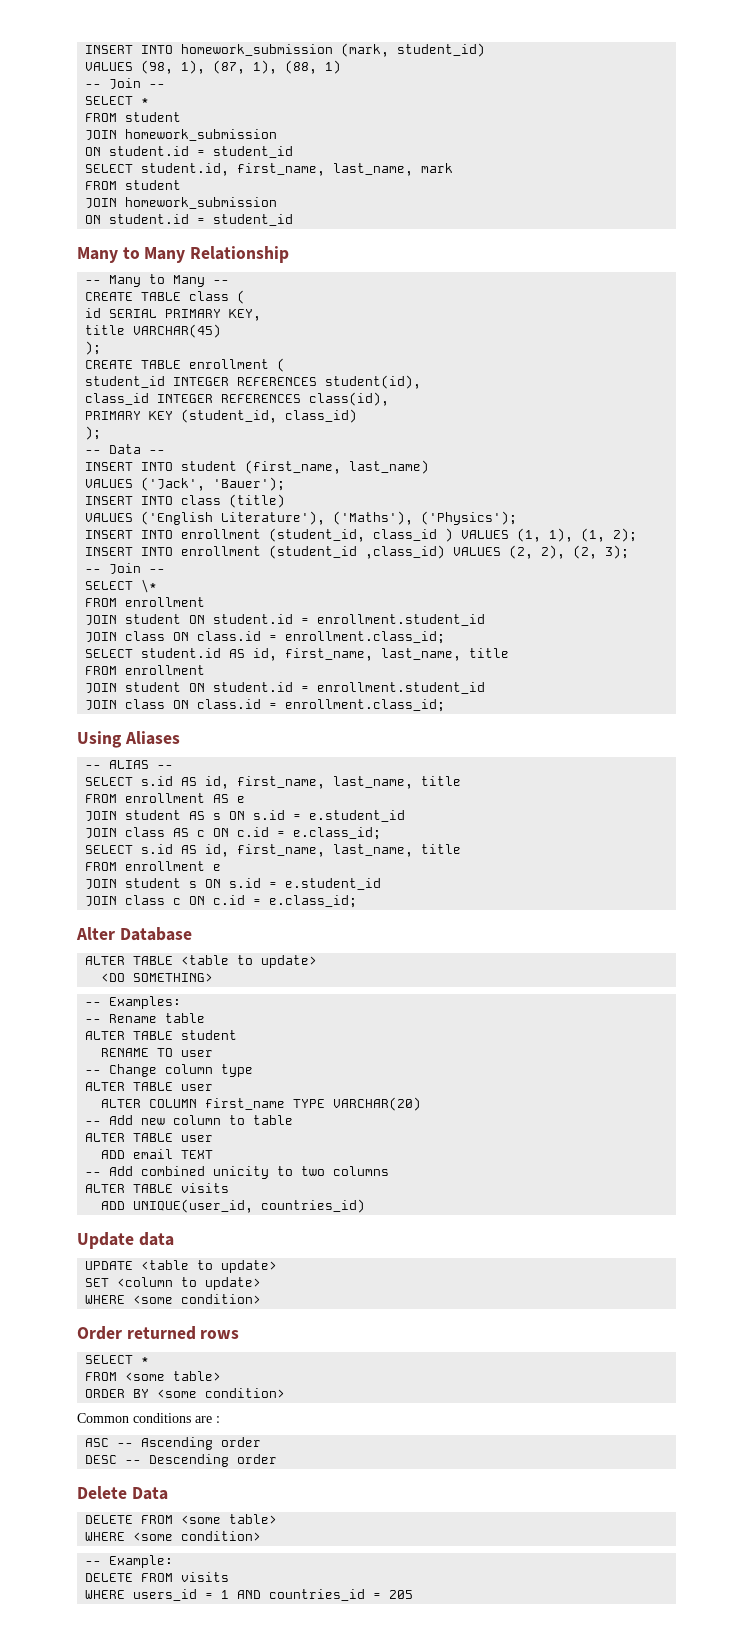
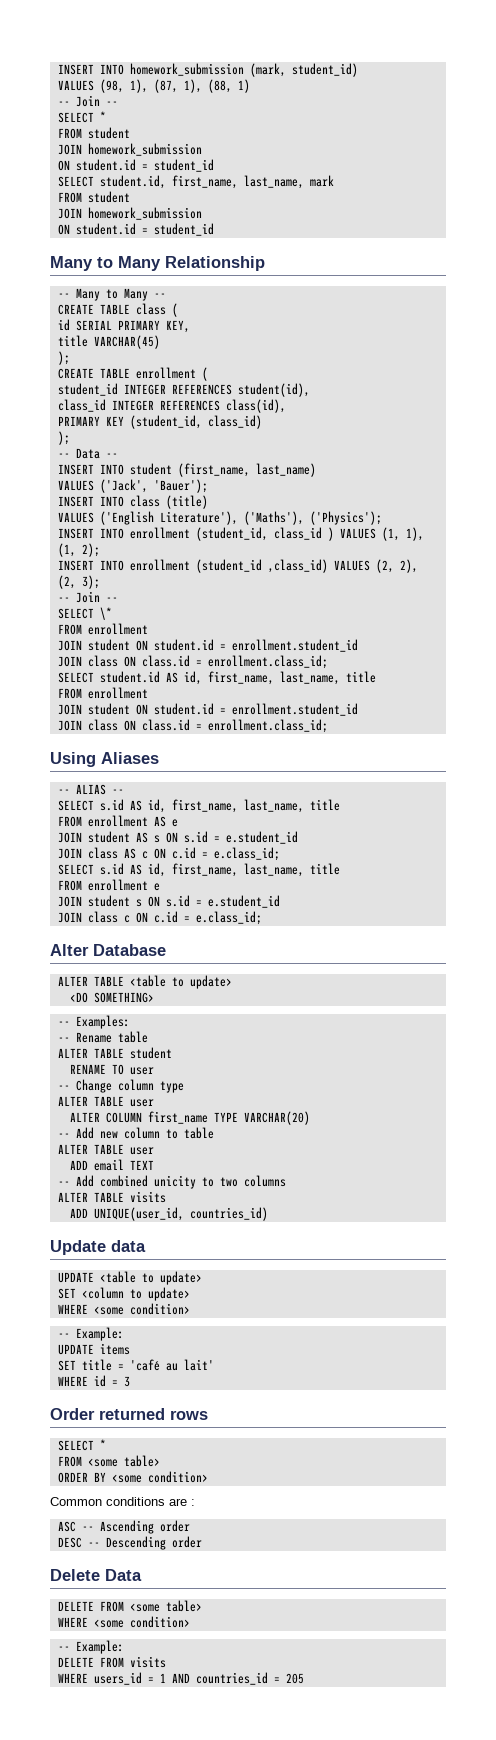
  SET <column to update>
  WHERE <some condition>
+ -- Example:
+ UPDATE items
+ SET title = 'café au lait'
+ WHERE id = 3

